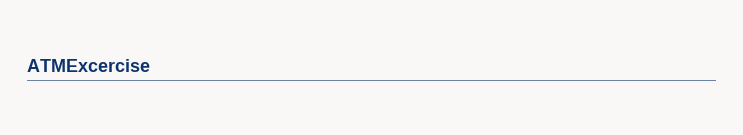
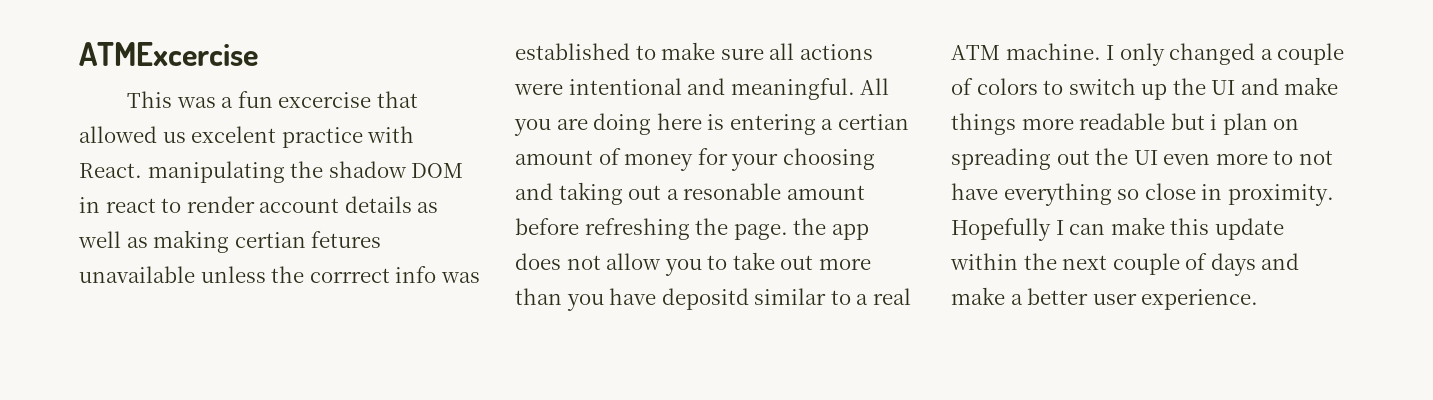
+ This was a fun excercise that allowed us excelent practice with React. manipulating the shadow DOM in react to render account details as well as making certian fetures unavailable unless the corrrect info was established to make sure all actions were intentional and meaningful. All you are doing here is entering a certian amount of money for your choosing and taking out a resonable amount before refreshing the page. the app does not allow you to take out more than you have depositd similar to a real ATM machine. I only changed a couple of colors to switch up the UI and make things more readable but i plan on spreading out the UI even more to not have everything so close in proximity. Hopefully I can make this update within the next couple of days and make a better user experience.

